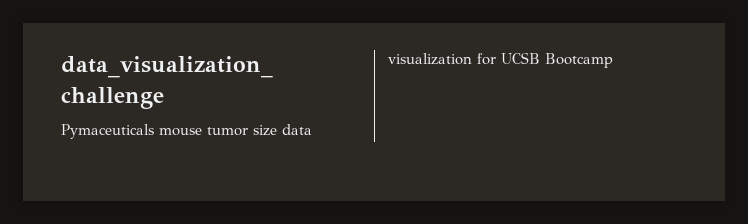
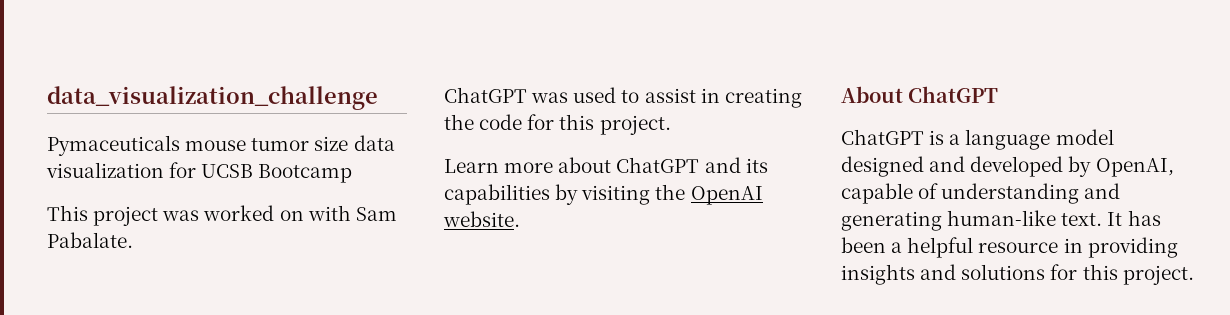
+ This project was worked on with Sam Pabalate.
+ ChatGPT was used to assist in creating the code for this project.
+ Learn more about ChatGPT and its capabilities by visiting the OpenAI website.
+ About ChatGPT
+ ChatGPT is a language model designed and developed by OpenAI, capable of understanding and generating human-like text. It has been a helpful resource in providing insights and solutions for this project.

